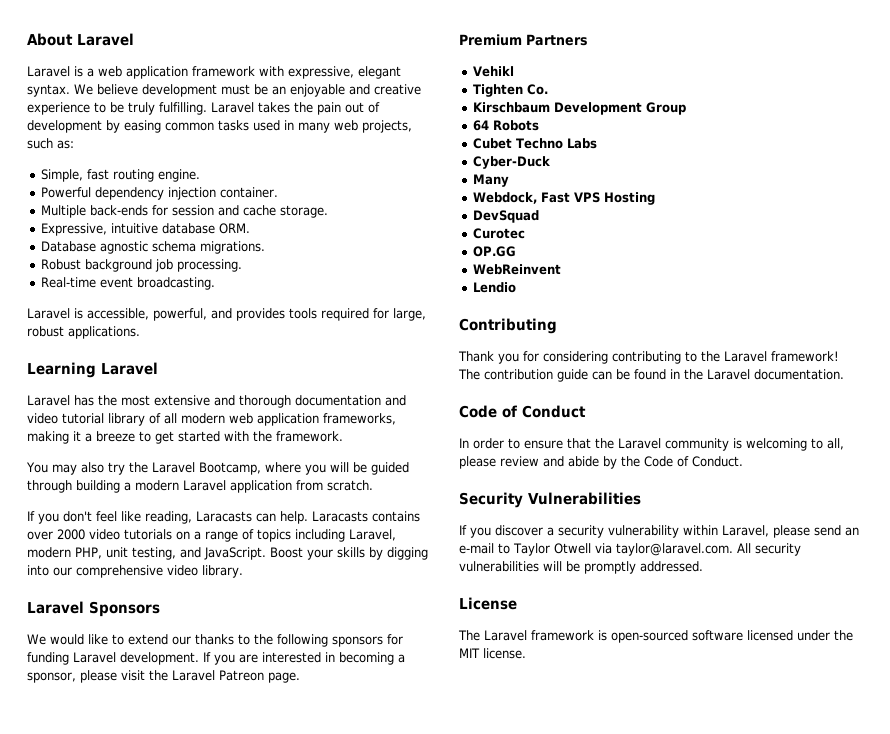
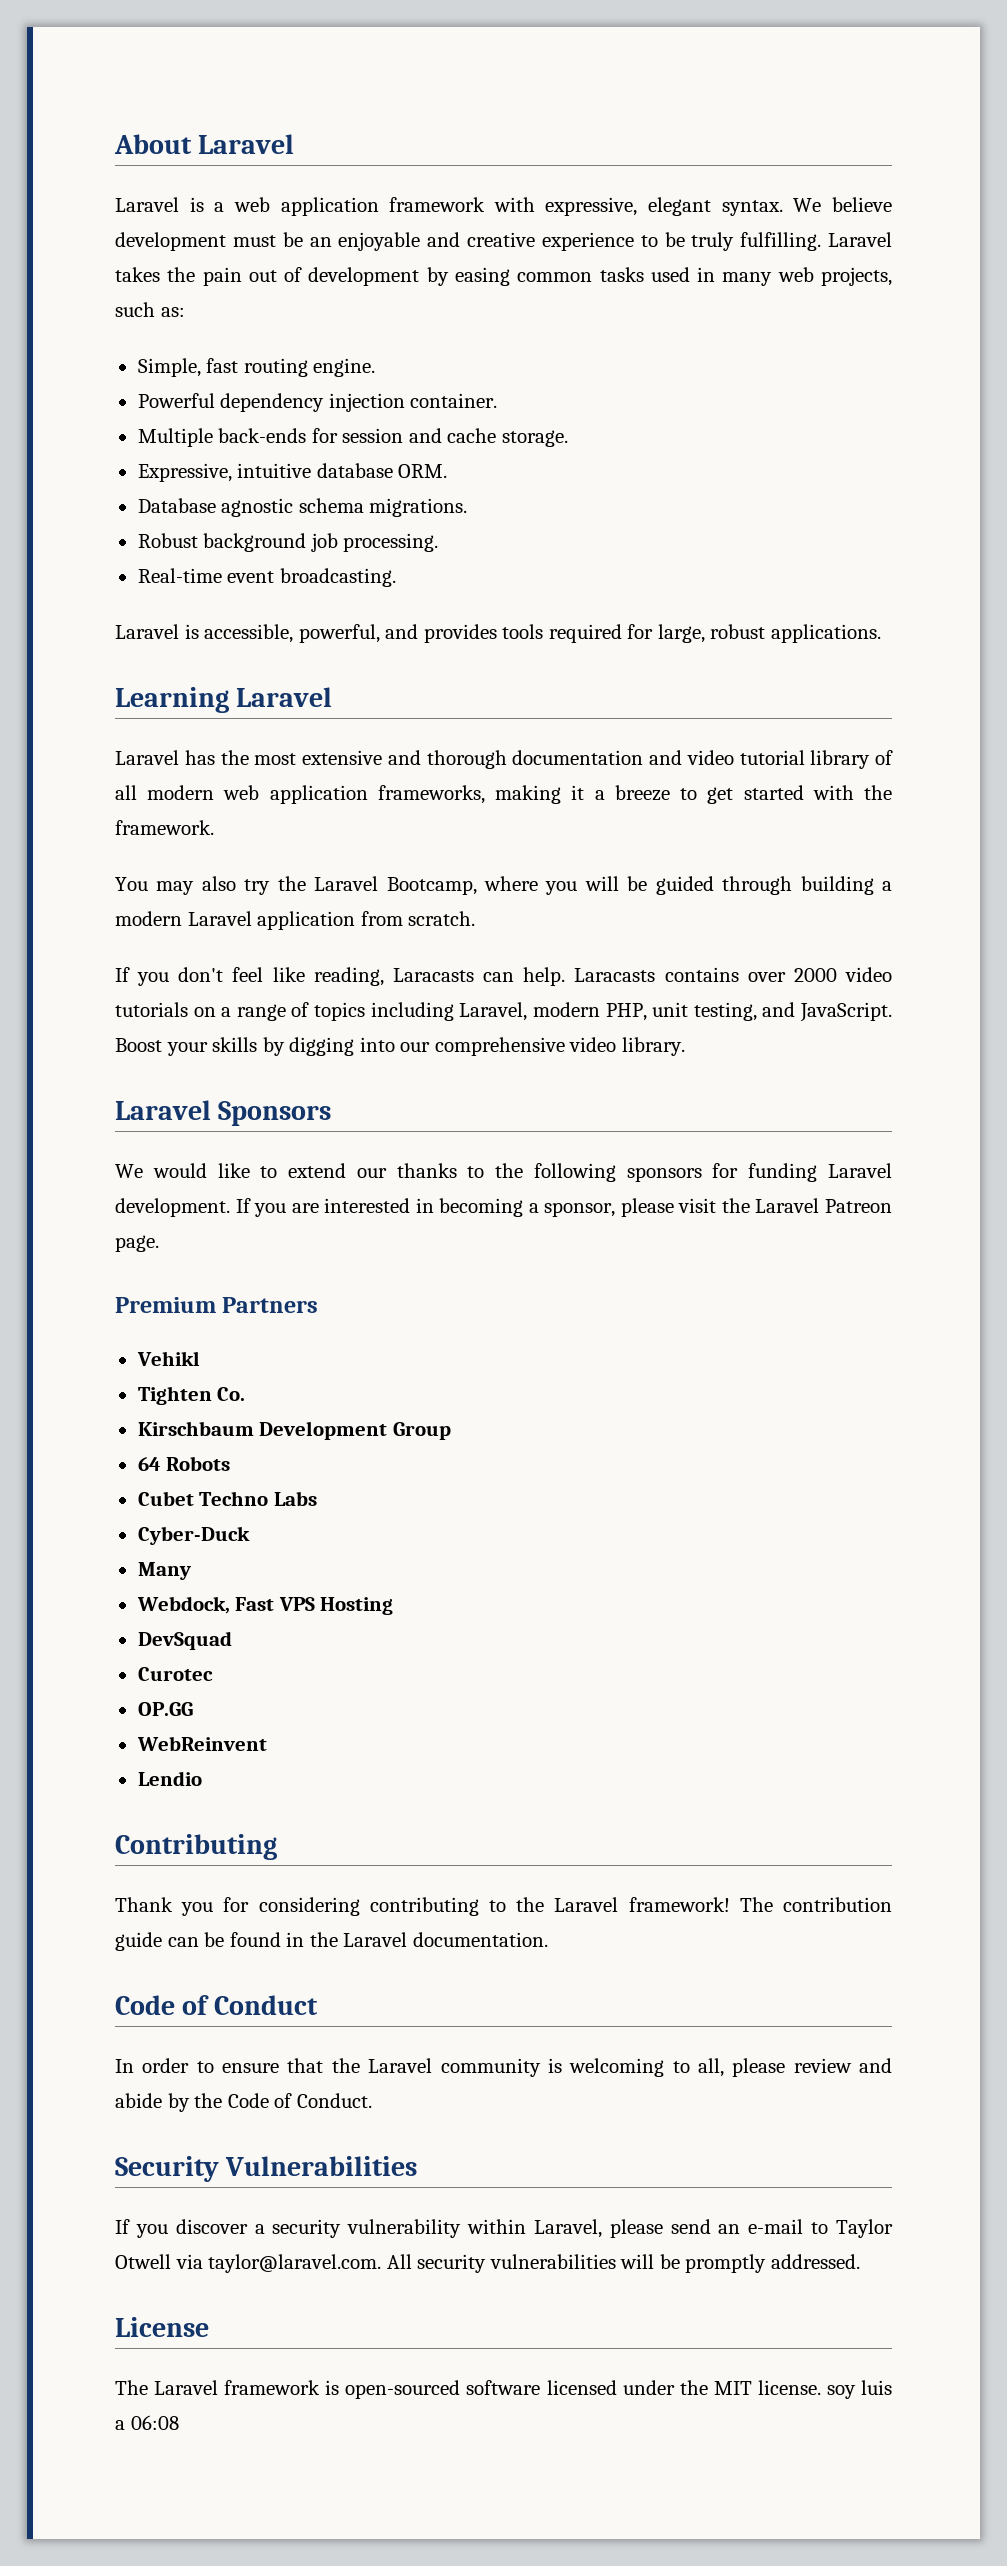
- The Laravel framework is open-sourced software licensed under the MIT license.
+ The Laravel framework is open-sourced software licensed under the MIT license. soy luis a 06:08

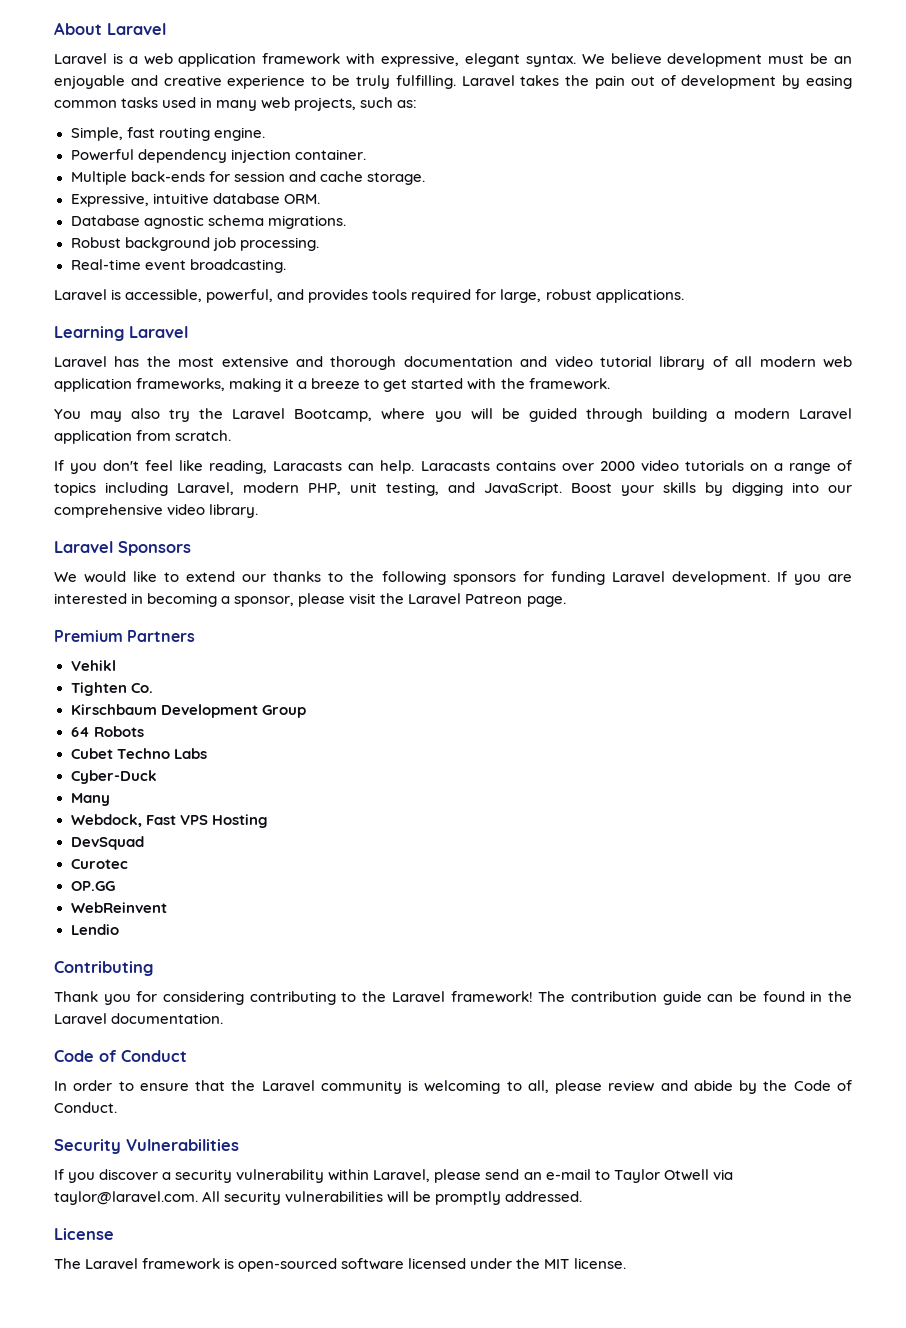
- The Laravel framework is open-sourced software licensed under the MIT license. soy luis a 06:08
+ The Laravel framework is open-sourced software licensed under the MIT license.

